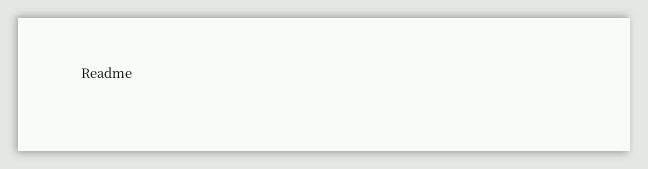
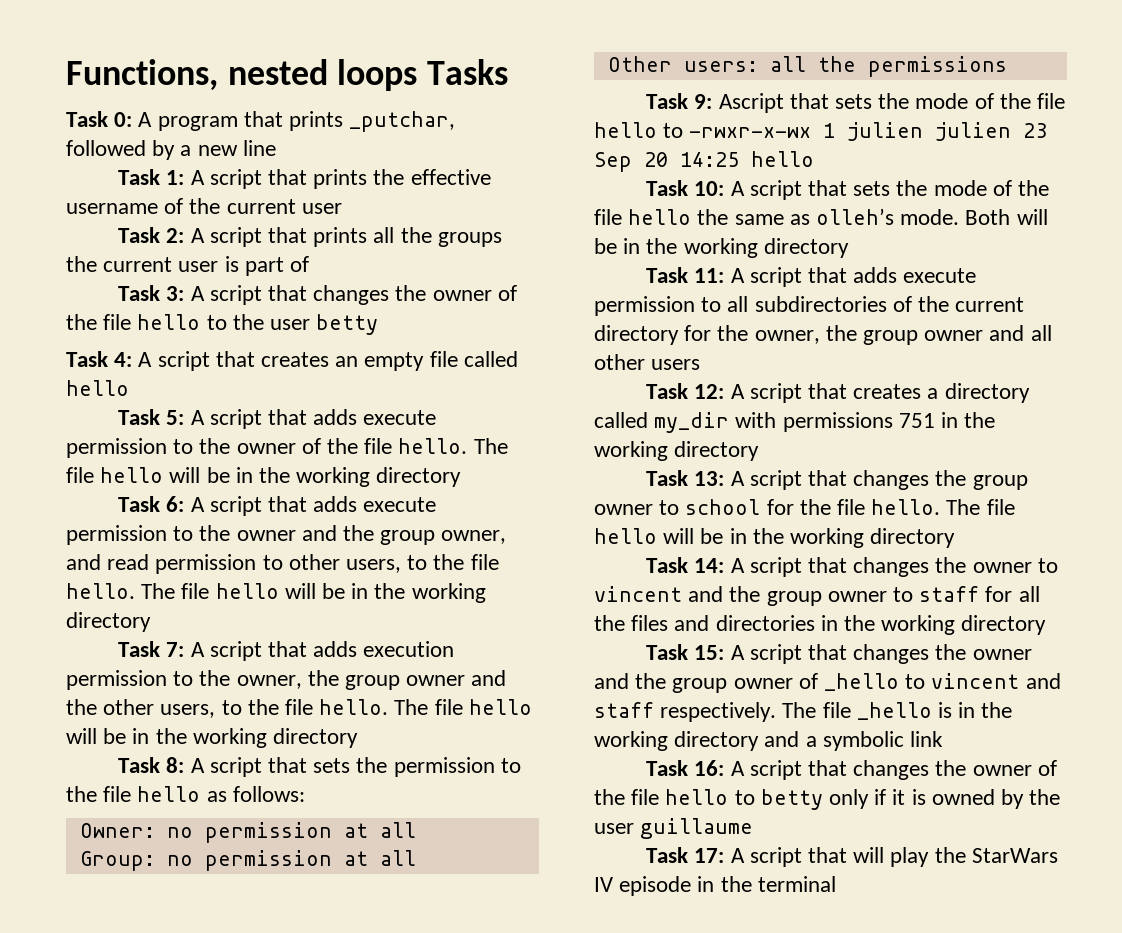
- Readme
+ Functions, nested loops Tasks
+ Task 0: A program that prints _putchar, followed by a new line
+ Task 1: A script that prints the effective username of the current user
+ Task 2: A script that prints all the groups the current user is part of
+ Task 3: A script that changes the owner of the file hello to the user betty
+ Task 4: A script that creates an empty file called hello
+ Task 5: A script that adds execute permission to the owner of the file hello. The file hello will be in the working directory
+ Task 6: A script that adds execute permission to the owner and the group owner, and read permission to other users, to the file hello. The file hello will be in the working directory
+ Task 7: A script that adds execution permission to the owner, the group owner and the other users, to the file hello. The file hello will be in the working directory
+ Task 8: A script that sets the permission to the file hello as follows:
+ Owner: no permission at all
+ Group: no permission at all
+ Other users: all the permissions
+ Task 9: Ascript that sets the mode of the file hello to -rwxr-x-wx 1 julien julien 23 Sep 20 14:25 hello
+ Task 10: A script that sets the mode of the file hello the same as olleh’s mode. Both will be in the working directory
+ Task 11: A script that adds execute permission to all subdirectories of the current directory for the owner, the group owner and all other users
+ Task 12: A script that creates a directory called my_dir with permissions 751 in the working directory
+ Task 13: A script that changes the group owner to school for the file hello. The file hello will be in the working directory
+ Task 14: A script that changes the owner to vincent and the group owner to staff for all the files and directories in the working directory
+ Task 15: A script that changes the owner and the group owner of _hello to vincent and staff respectively. The file _hello is in the working directory and a symbolic link
+ Task 16: A script that changes the owner of the file hello to betty only if it is owned by the user guillaume
+ Task 17: A script that will play the StarWars IV episode in the terminal

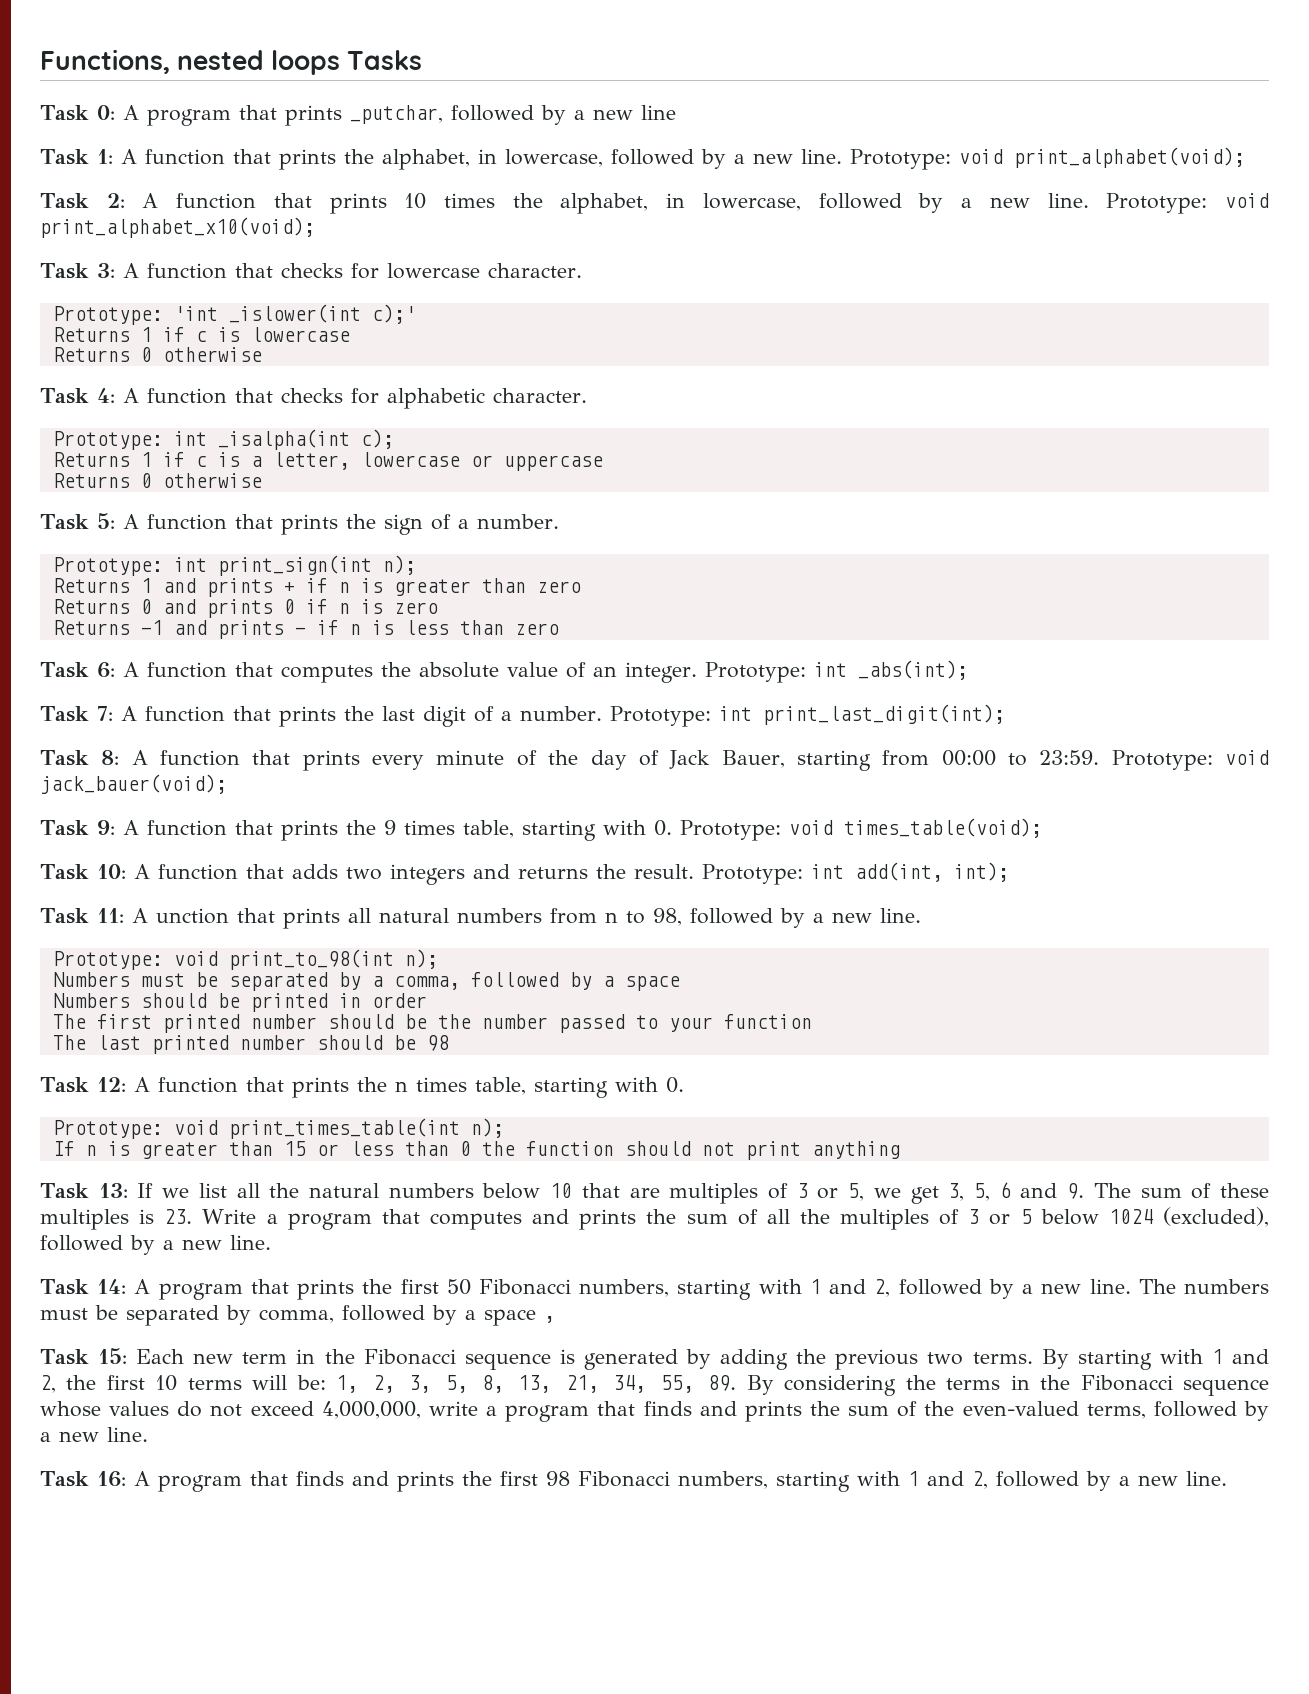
- Task 1: A script that prints the effective username of the current user
+ Task 1: A function that prints the alphabet, in lowercase, followed by a new line. Prototype: void print_alphabet(void);
- Task 2: A script that prints all the groups the current user is part of
- Task 3: A script that changes the owner of the file hello to the user betty
- Task 4: A script that creates an empty file called hello
- Task 5: A script that adds execute permission to the owner of the file hello. The file hello will be in the working directory
- Task 6: A script that adds execute permission to the owner and the group owner, and read permission to other users, to the file hello. The file hello will be in the working directory
- Task 7: A script that adds execution permission to the owner, the group owner and the other users, to the file hello. The file hello will be in the working directory
- Task 8: A script that sets the permission to the file hello as follows:
- Owner: no permission at all
- Group: no permission at all
- Other users: all the permissions
- Task 9: Ascript that sets the mode of the file hello to -rwxr-x-wx 1 julien julien 23 Sep 20 14:25 hello
- Task 10: A script that sets the mode of the file hello the same as olleh’s mode. Both will be in the working directory
- Task 11: A script that adds execute permission to all subdirectories of the current directory for the owner, the group owner and all other users
- Task 12: A script that creates a directory called my_dir with permissions 751 in the working directory
- Task 13: A script that changes the group owner to school for the file hello. The file hello will be in the working directory
- Task 14: A script that changes the owner to vincent and the group owner to staff for all the files and directories in the working directory
- Task 15: A script that changes the owner and the group owner of _hello to vincent and staff respectively. The file _hello is in the working directory and a symbolic link
- Task 16: A script that changes the owner of the file hello to betty only if it is owned by the user guillaume
- Task 17: A script that will play the StarWars IV episode in the terminal
+ Task 2: A function that prints 10 times the alphabet, in lowercase, followed by a new line. Prototype: void print_alphabet_x10(void);
+ Task 3: A function that checks for lowercase character.
+ Prototype: 'int _islower(int c);'
+ Returns 1 if c is lowercase
+ Returns 0 otherwise
+ Task 4: A function that checks for alphabetic character.
+ Prototype: int _isalpha(int c);
+ Returns 1 if c is a letter, lowercase or uppercase
+ Returns 0 otherwise
+ Task 5: A function that prints the sign of a number.
+ Prototype: int print_sign(int n);
+ Returns 1 and prints + if n is greater than zero
+ Returns 0 and prints 0 if n is zero
+ Returns -1 and prints - if n is less than zero
+ Task 6: A function that computes the absolute value of an integer. Prototype: int _abs(int);
+ Task 7: A function that prints the last digit of a number. Prototype: int print_last_digit(int);
+ Task 8: A function that prints every minute of the day of Jack Bauer, starting from 00:00 to 23:59. Prototype: void jack_bauer(void);
+ Task 9: A function that prints the 9 times table, starting with 0. Prototype: void times_table(void);
+ Task 10: A function that adds two integers and returns the result. Prototype: int add(int, int);
+ Task 11: A unction that prints all natural numbers from n to 98, followed by a new line.
+ Prototype: void print_to_98(int n);
+ Numbers must be separated by a comma, followed by a space
+ Numbers should be printed in order
+ The first printed number should be the number passed to your function
+ The last printed number should be 98
+ Task 12: A function that prints the n times table, starting with 0.
+ Prototype: void print_times_table(int n);
+ If n is greater than 15 or less than 0 the function should not print anything
+ Task 13: If we list all the natural numbers below 10 that are multiples of 3 or 5, we get 3, 5, 6 and 9. The sum of these multiples is 23. Write a program that computes and prints the sum of all the multiples of 3 or 5 below 1024 (excluded), followed by a new line.
+ Task 14: A program that prints the first 50 Fibonacci numbers, starting with 1 and 2, followed by a new line. The numbers must be separated by comma, followed by a space ,
+ Task 15: Each new term in the Fibonacci sequence is generated by adding the previous two terms. By starting with 1 and 2, the first 10 terms will be: 1, 2, 3, 5, 8, 13, 21, 34, 55, 89. By considering the terms in the Fibonacci sequence whose values do not exceed 4,000,000, write a program that finds and prints the sum of the even-valued terms, followed by a new line.
+ Task 16: A program that finds and prints the first 98 Fibonacci numbers, starting with 1 and 2, followed by a new line.

